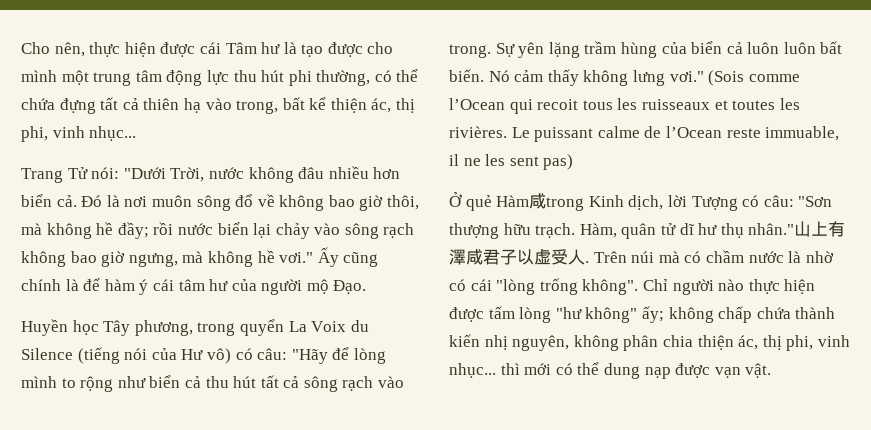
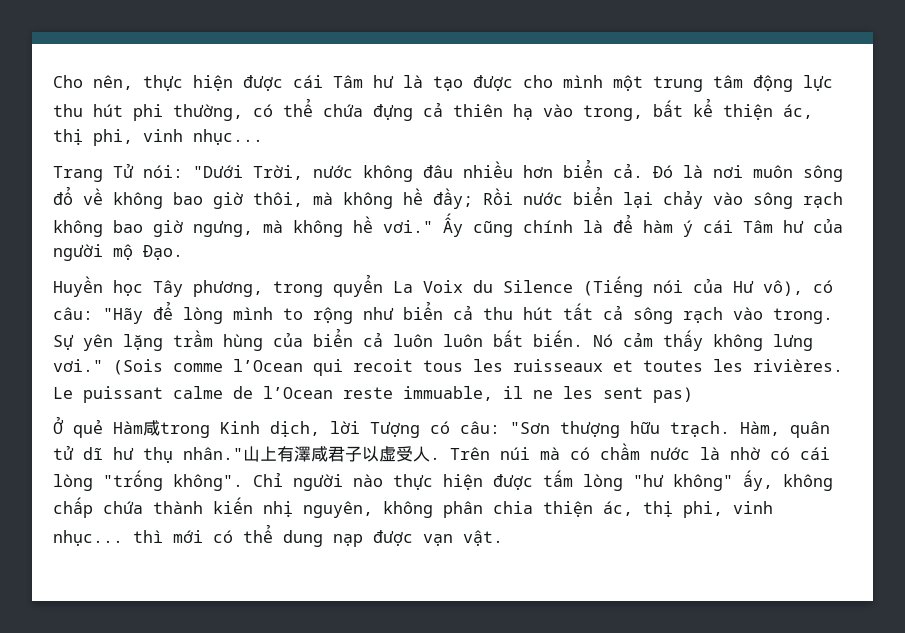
- Cho nên, thực hiện được cái Tâm hư là tạo được cho mình một trung tâm động lực thu hút phi thường, có thể chứa đựng tất cả thiên hạ vào trong, bất kể thiện ác, thị phi, vinh nhục...
+ Cho nên, thực hiện được cái Tâm hư là tạo được cho mình một trung tâm động lực thu hút phi thường, có thể chứa đựng cả thiên hạ vào trong, bất kể thiện ác, thị phi, vinh nhục...
- Đó là nơi muôn sông đổ về không bao giờ thôi, mà không hề đầy; rồi nước biển lại chảy vào sông rạch không bao giờ ngưng, mà không hề vơi."
+ Đó là nơi muôn sông đổ về không bao giờ thôi, mà không hề đầy; Rồi nước biển lại chảy vào sông rạch không bao giờ ngưng, mà không hề vơi."
- Ấy cũng chính là để hàm ý cái tâm hư của người mộ Đạo.
+ Ấy cũng chính là để hàm ý cái Tâm hư của người mộ Đạo.
- Huyền học Tây phương, trong quyển La Voix du Silence (tiếng nói của Hư vô) có câu: "Hãy để lòng mình to rộng như biển cả thu hút tất cả sông rạch vào trong.
+ Huyền học Tây phương, trong quyển La Voix du Silence (Tiếng nói của Hư vô), có câu: "Hãy để lòng mình to rộng như biển cả thu hút tất cả sông rạch vào trong.
- Trên núi mà có chầm nước là nhờ có cái "lòng trống không".
+ Trên núi mà có chầm nước là nhờ có cái lòng "trống không".
- Chỉ người nào thực hiện được tấm lòng "hư không" ấy; không chấp chứa thành kiến nhị nguyên, không phân chia thiện ác, thị phi, vinh nhục... thì mới có thể dung nạp được vạn vật.
+ Chỉ người nào thực hiện được tấm lòng "hư không" ấy, không chấp chứa thành kiến nhị nguyên, không phân chia thiện ác, thị phi, vinh nhục... thì mới có thể dung nạp được vạn vật.

